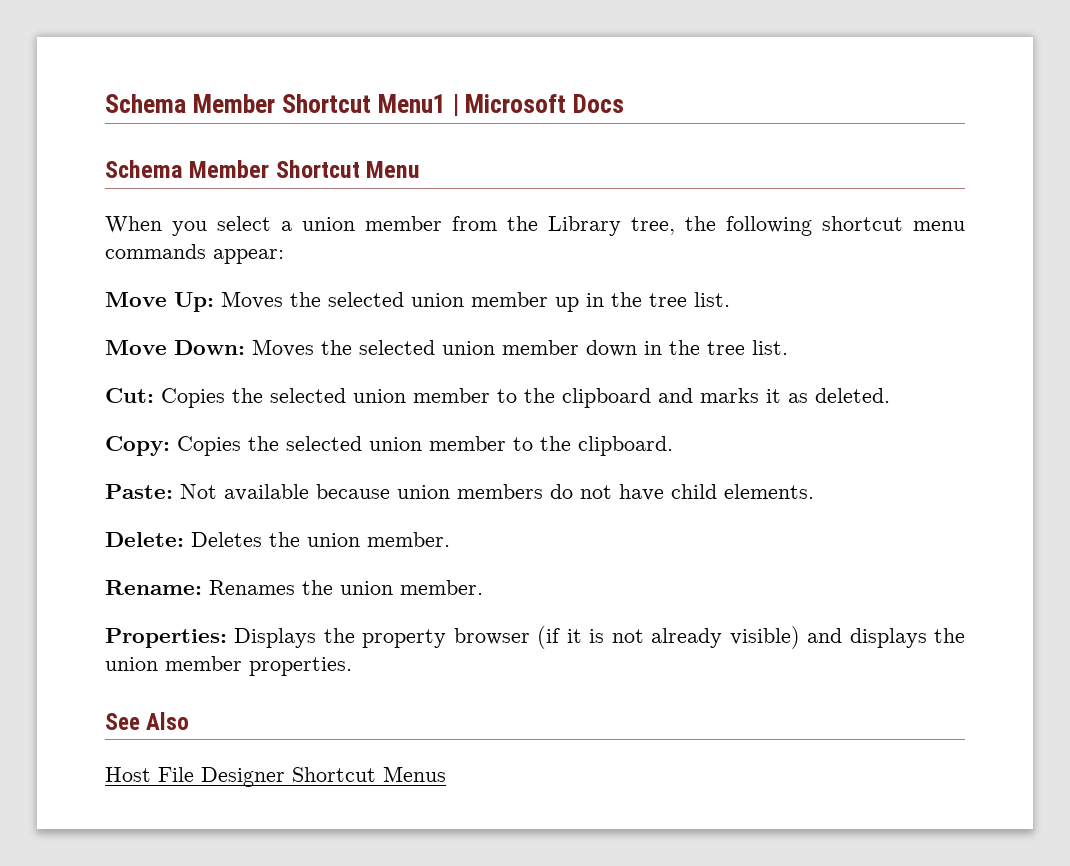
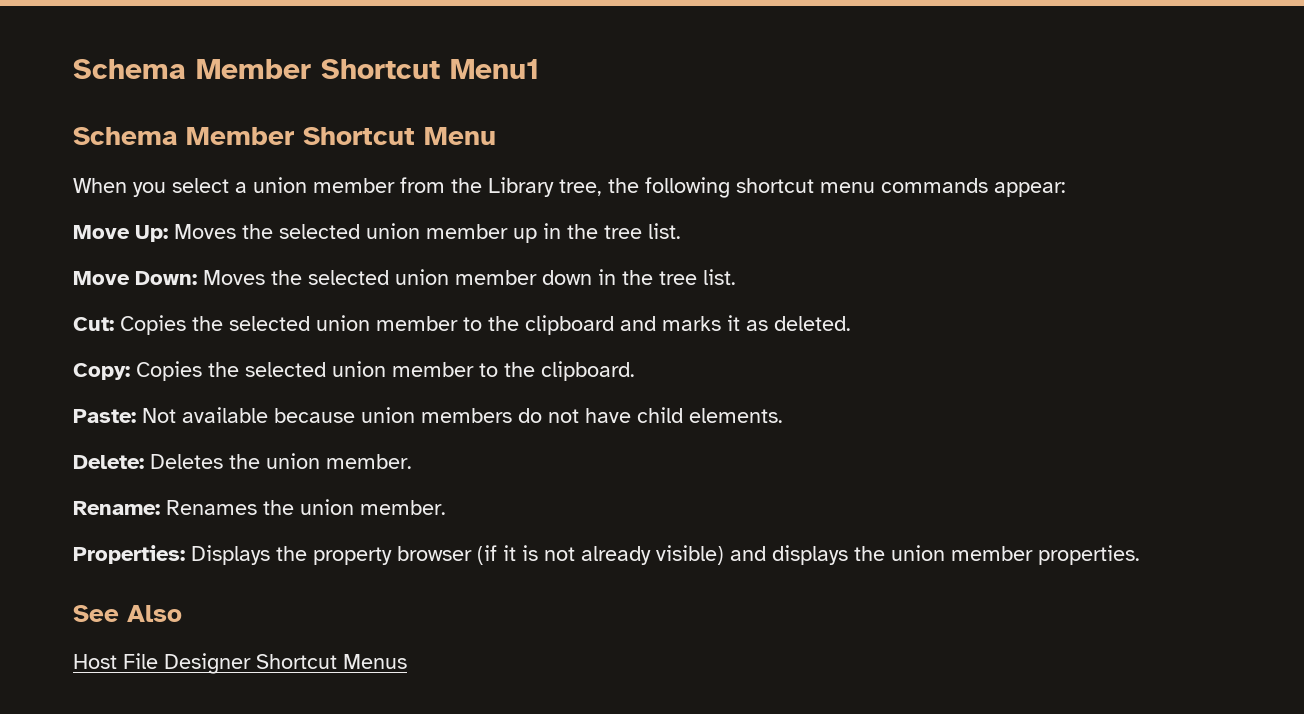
- Schema Member Shortcut Menu1 | Microsoft Docs
+ Schema Member Shortcut Menu1

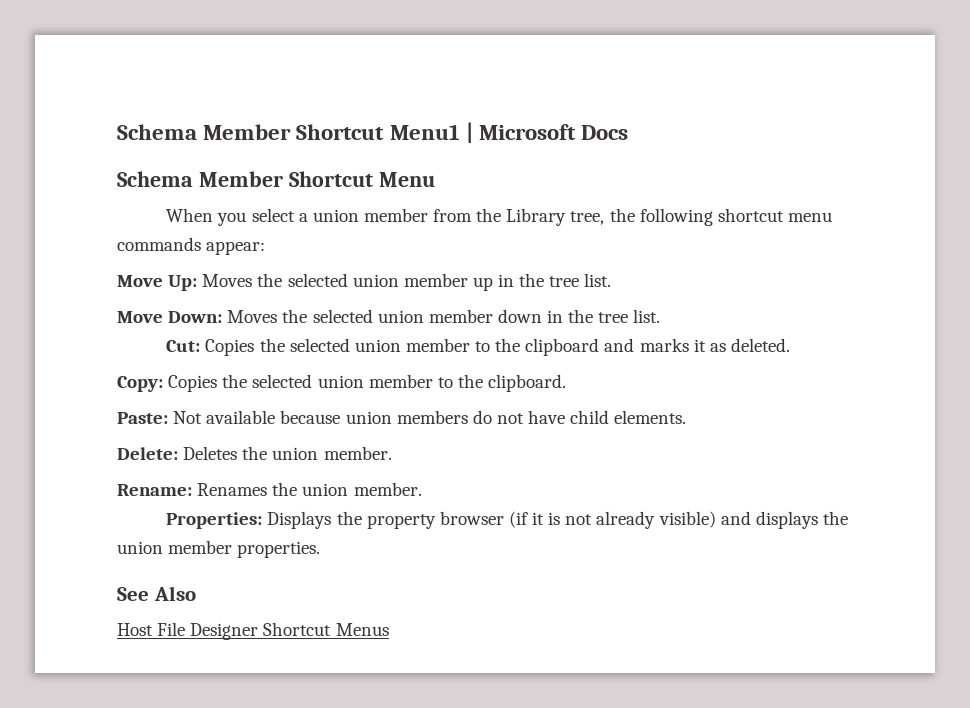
- Schema Member Shortcut Menu1
+ Schema Member Shortcut Menu1 | Microsoft Docs

